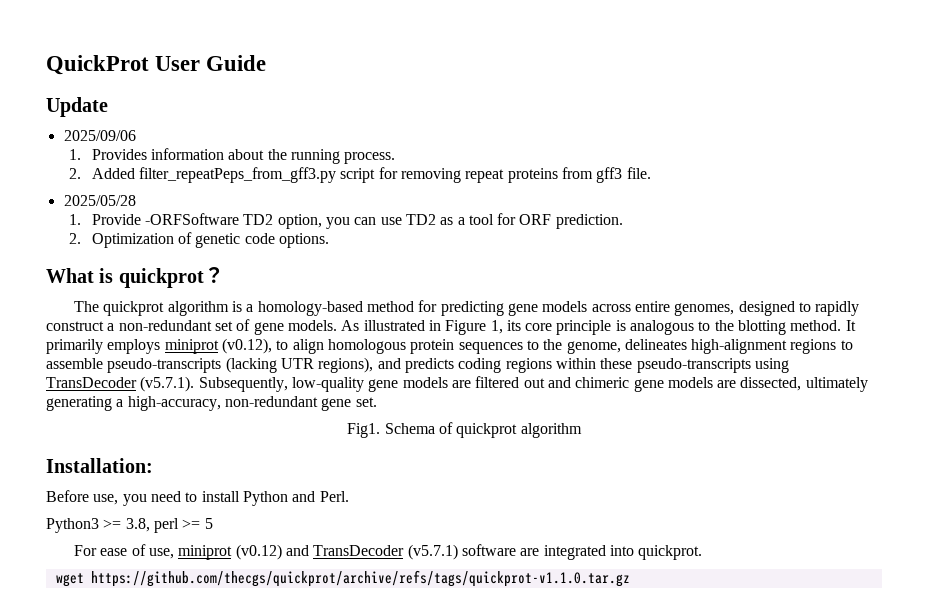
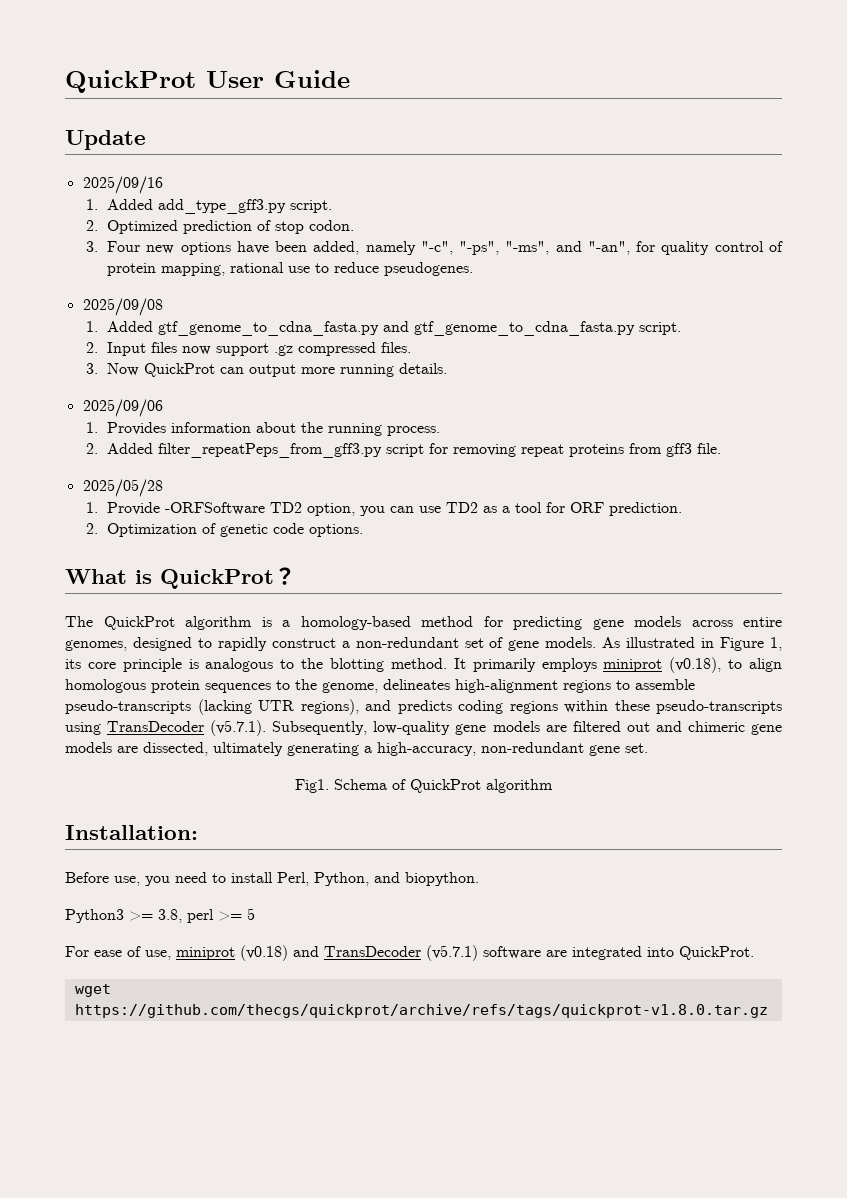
+ 2025/09/16
+ 1. Added add_type_gff3.py script.
+ 2. Optimized prediction of stop codon.
+ 3. Four new options have been added, namely "-c", "-ps", "-ms", and "-an", for quality control of protein mapping, rational use to reduce pseudogenes.
+ 2025/09/08
+ 1. Added gtf_genome_to_cdna_fasta.py and gtf_genome_to_cdna_fasta.py script.
+ 2. Input files now support .gz compressed files.
+ 3. Now QuickProt can output more running details.
- What is quickprot？
+ What is QuickProt？
- The quickprot algorithm is a homology-based method for predicting gene models across entire genomes, designed to rapidly construct a non-redundant set of gene models.
+ The QuickProt algorithm is a homology-based method for predicting gene models across entire genomes, designed to rapidly construct a non-redundant set of gene models.
- It primarily employs miniprot (v0.12), to align homologous protein sequences to the genome, delineates high-alignment regions to assemble pseudo-transcripts (lacking UTR regions), and predicts coding regions within these pseudo-transcripts using TransDecoder (v5.7.1). Subsequently, low-quality gene models are filtered out and chimeric gene models are dissected, ultimately generating a high-accuracy, non-redundant gene set.
+ It primarily employs miniprot (v0.18), to align homologous protein sequences to the genome, delineates high-alignment regions to assemble pseudo-transcripts (lacking UTR regions), and predicts coding regions within these pseudo-transcripts using TransDecoder (v5.7.1). Subsequently, low-quality gene models are filtered out and chimeric gene models are dissected, ultimately generating a high-accuracy, non-redundant gene set.
- Schema of quickprot algorithm
+ Schema of QuickProt algorithm
- Before use, you need to install Python and Perl.
+ Before use, you need to install Perl, Python, and biopython.
- For ease of use, miniprot (v0.12) and TransDecoder (v5.7.1) software are integrated into quickprot.
+ For ease of use, miniprot (v0.18) and TransDecoder (v5.7.1) software are integrated into QuickProt.
- wget https://github.com/thecgs/quickprot/archive/refs/tags/quickprot-v1.1.0.tar.gz
+ wget https://github.com/thecgs/quickprot/archive/refs/tags/quickprot-v1.8.0.tar.gz

